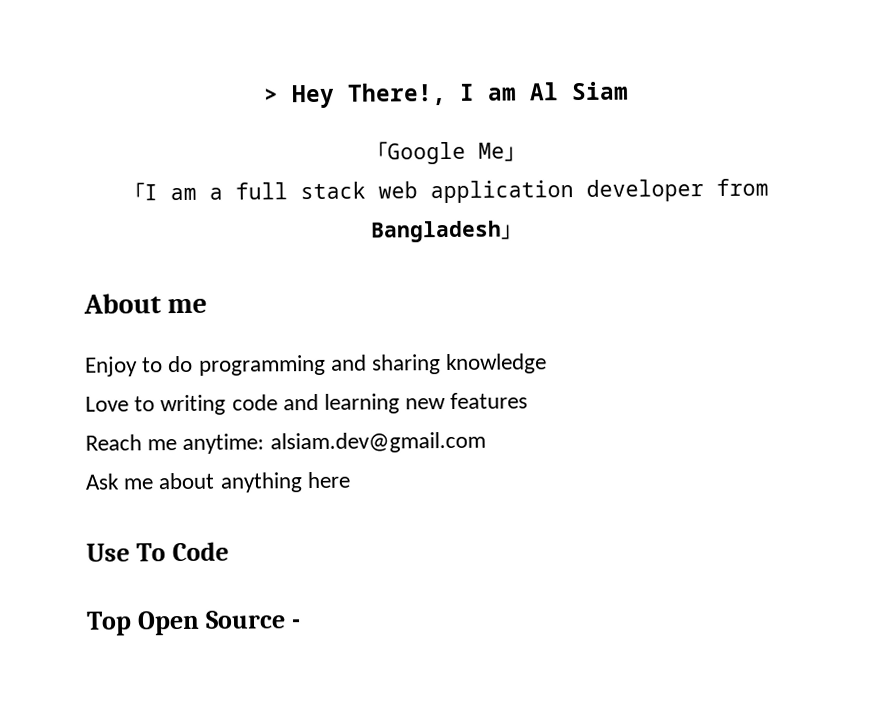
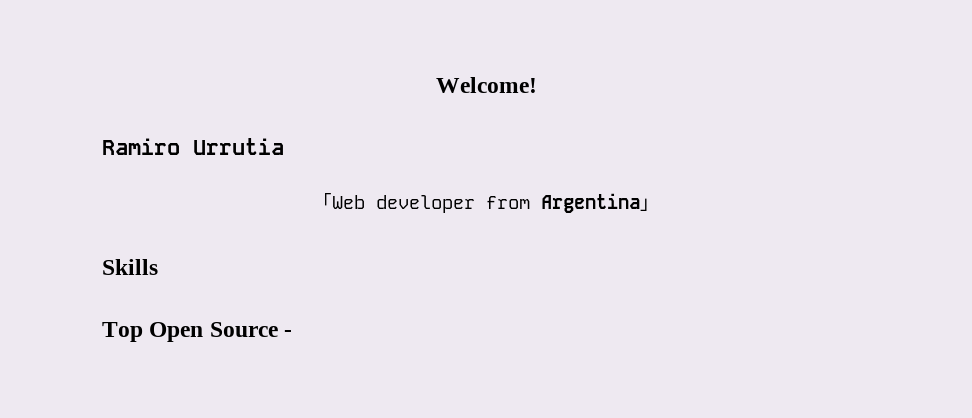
- > Hey There!, I am Al Siam
- 「Google Me」
- 「I am a full stack web application developer from Bangladesh」
- About me
- Enjoy to do programming and sharing knowledge
- Love to writing code and learning new features
- Reach me anytime: alsiam.dev@gmail.com
- Ask me about anything here
- Use To Code
+ Welcome!
+ Ramiro Urrutia
+ 「Web developer from Argentina」
+ Skills

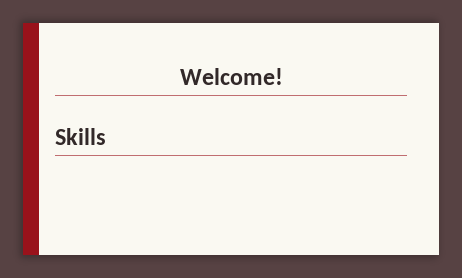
- Ramiro Urrutia
- 「Web developer from Argentina」
  Skills
- Top Open Source -

